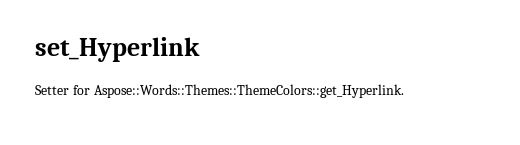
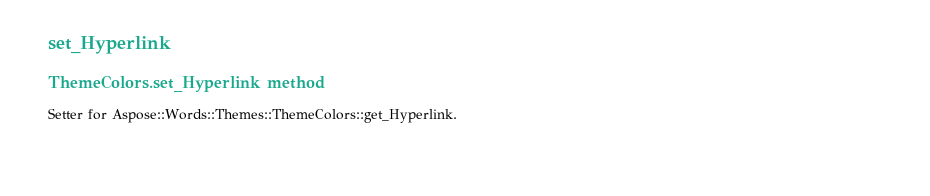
+ ThemeColors.set_Hyperlink method

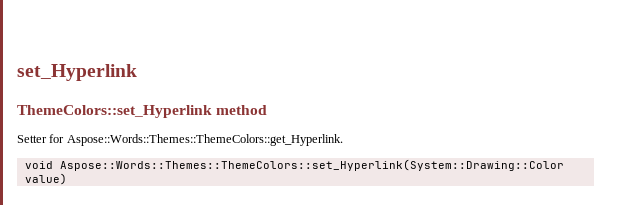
- ThemeColors.set_Hyperlink method
+ ThemeColors::set_Hyperlink method
+ void Aspose::Words::Themes::ThemeColors::set_Hyperlink(System::Drawing::Color value)

